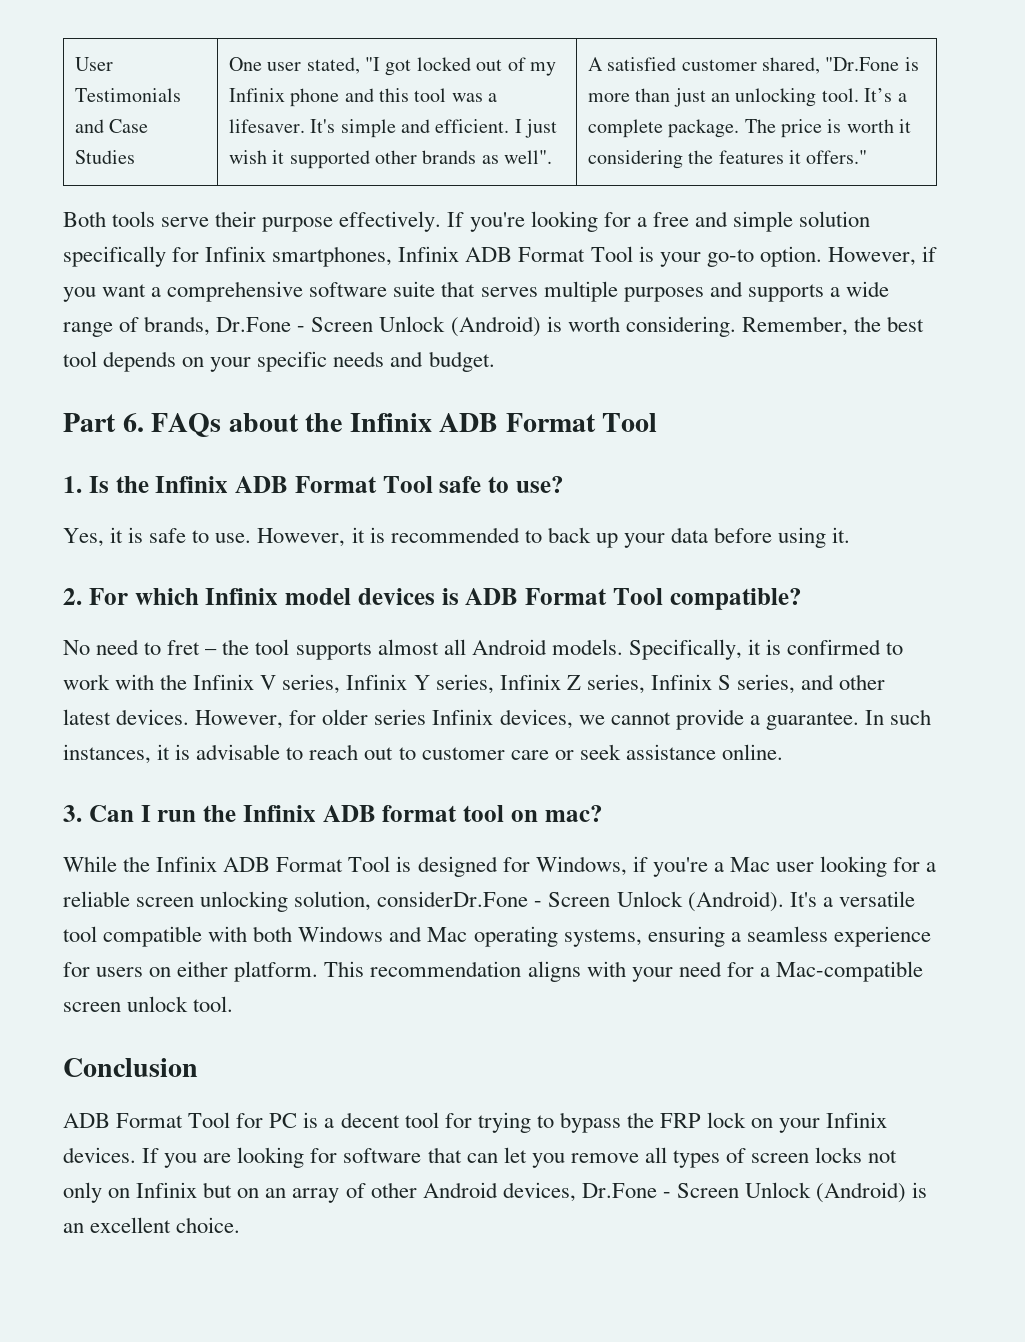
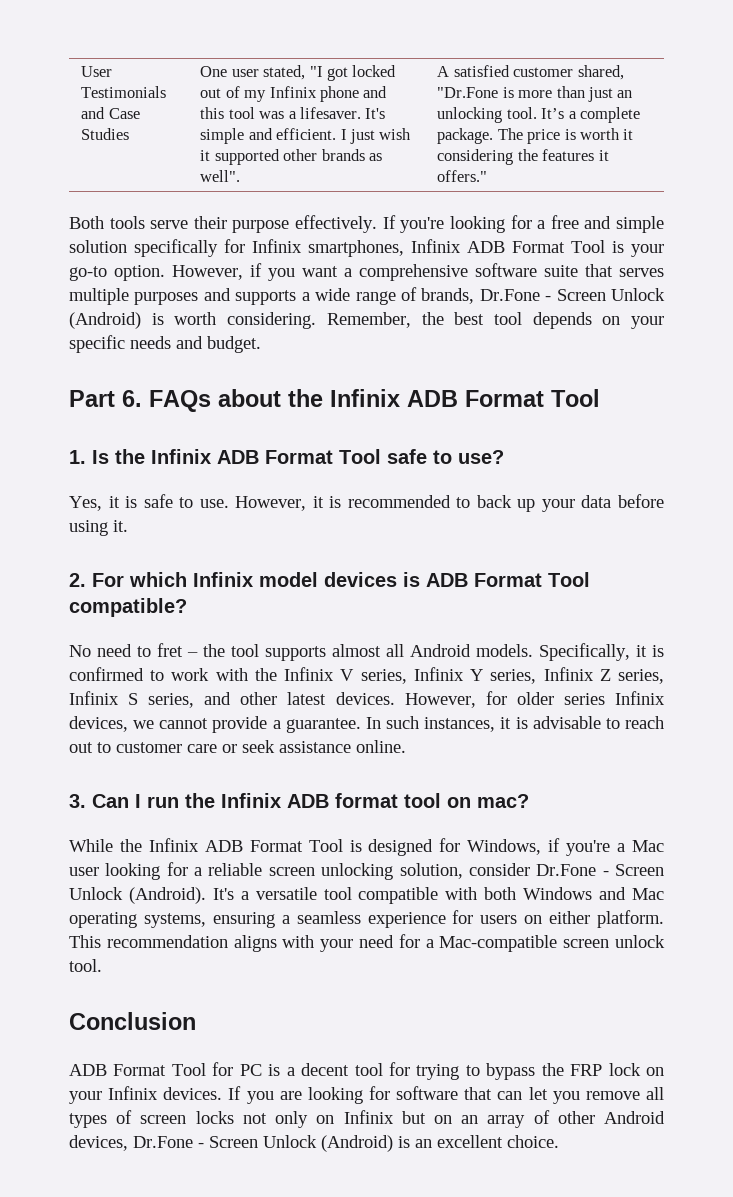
- While the Infinix ADB Format Tool is designed for Windows, if you're a Mac user looking for a reliable screen unlocking solution, considerDr.Fone - Screen Unlock (Android).
+ While the Infinix ADB Format Tool is designed for Windows, if you're a Mac user looking for a reliable screen unlocking solution, consider Dr.Fone - Screen Unlock (Android).

